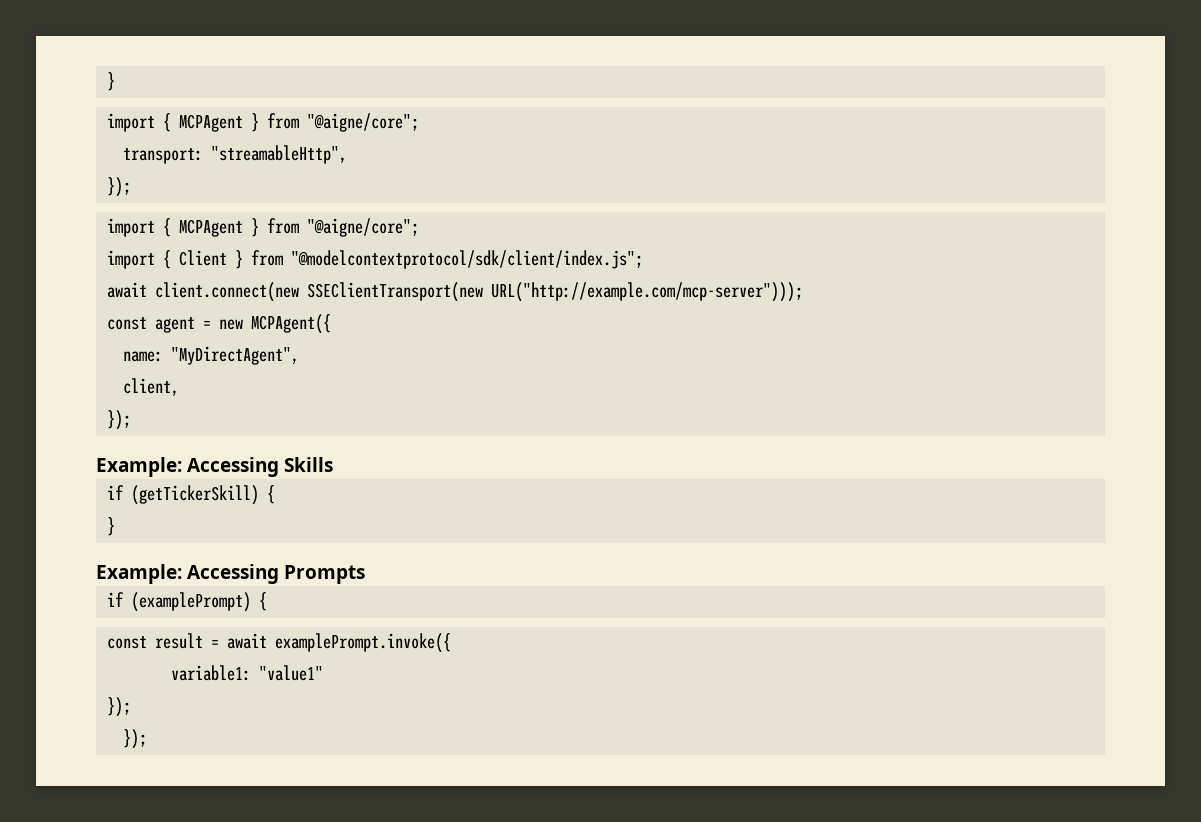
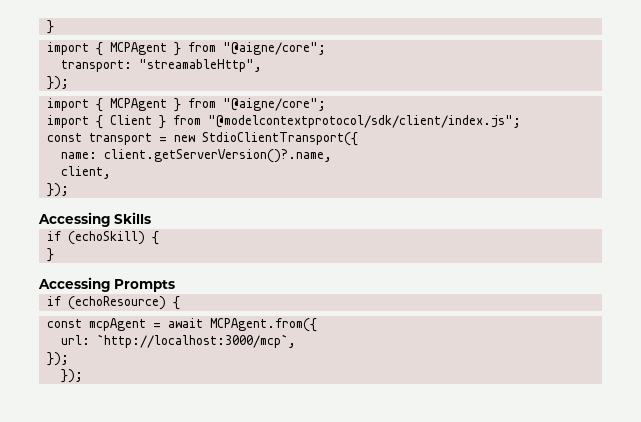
- await client.connect(new SSEClientTransport(new URL("http://example.com/mcp-server")));
- const agent = new MCPAgent({
+ const transport = new StdioClientTransport({
- name: "MyDirectAgent",
+ name: client.getServerVersion()?.name,
- Example: Accessing Skills
+ Accessing Skills
- if (getTickerSkill) {
+ if (echoSkill) {
- Example: Accessing Prompts
+ Accessing Prompts
- if (examplePrompt) {
+ if (echoResource) {
- const result = await examplePrompt.invoke({
- variable1: "value1"
+ const mcpAgent = await MCPAgent.from({
+ url: `http://localhost:3000/mcp`,

